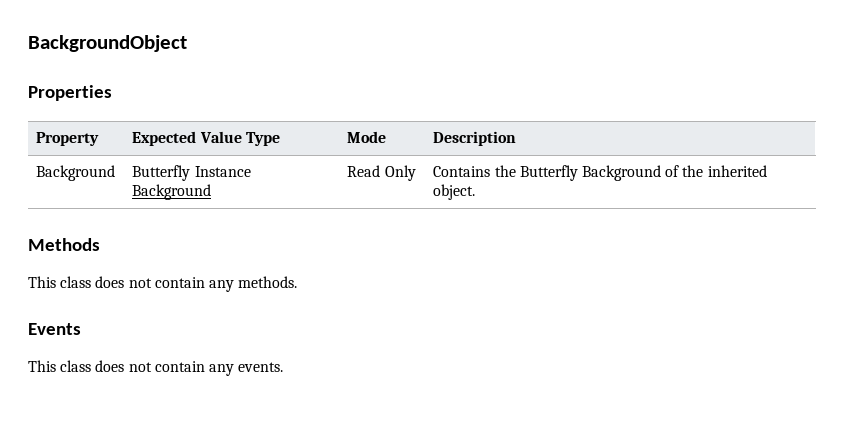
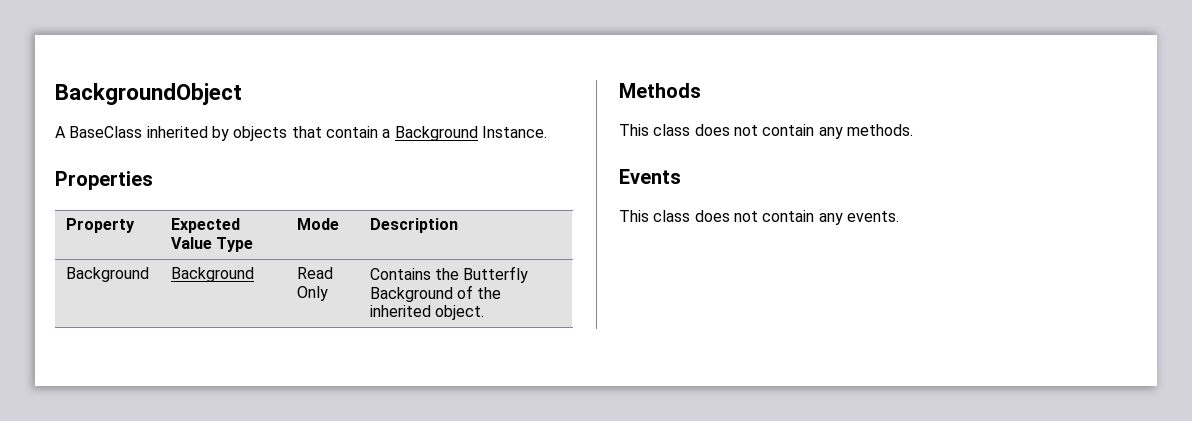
+ A BaseClass inherited by objects that contain a Background Instance.
- Background | Butterfly Instance Background | Read Only | Contains the Butterfly Background of the inherited object.
+ Background | Background | Read Only | Contains the Butterfly Background of the inherited object.

